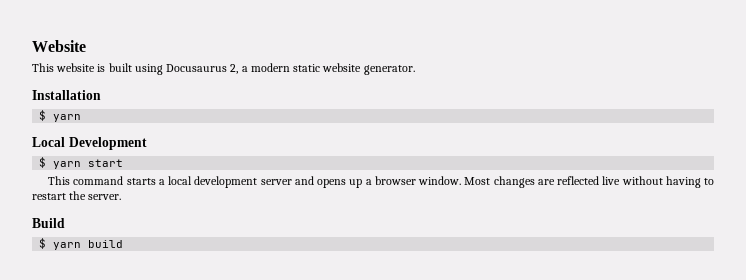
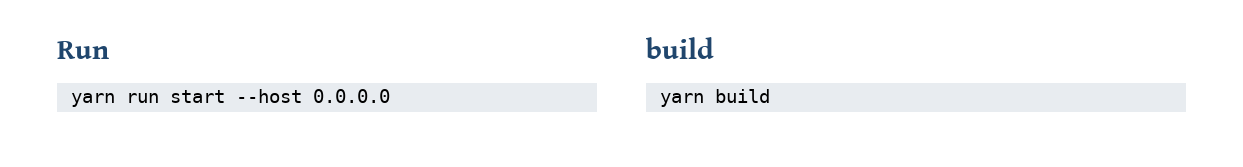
- Website
- This website is built using Docusaurus 2, a modern static website generator.
- Installation
- $ yarn
- Local Development
- $ yarn start
- This command starts a local development server and opens up a browser window. Most changes are reflected live without having to restart the server.
- Build
- $ yarn build
+ Run
+ yarn run start --host 0.0.0.0
+ build
+ yarn build

